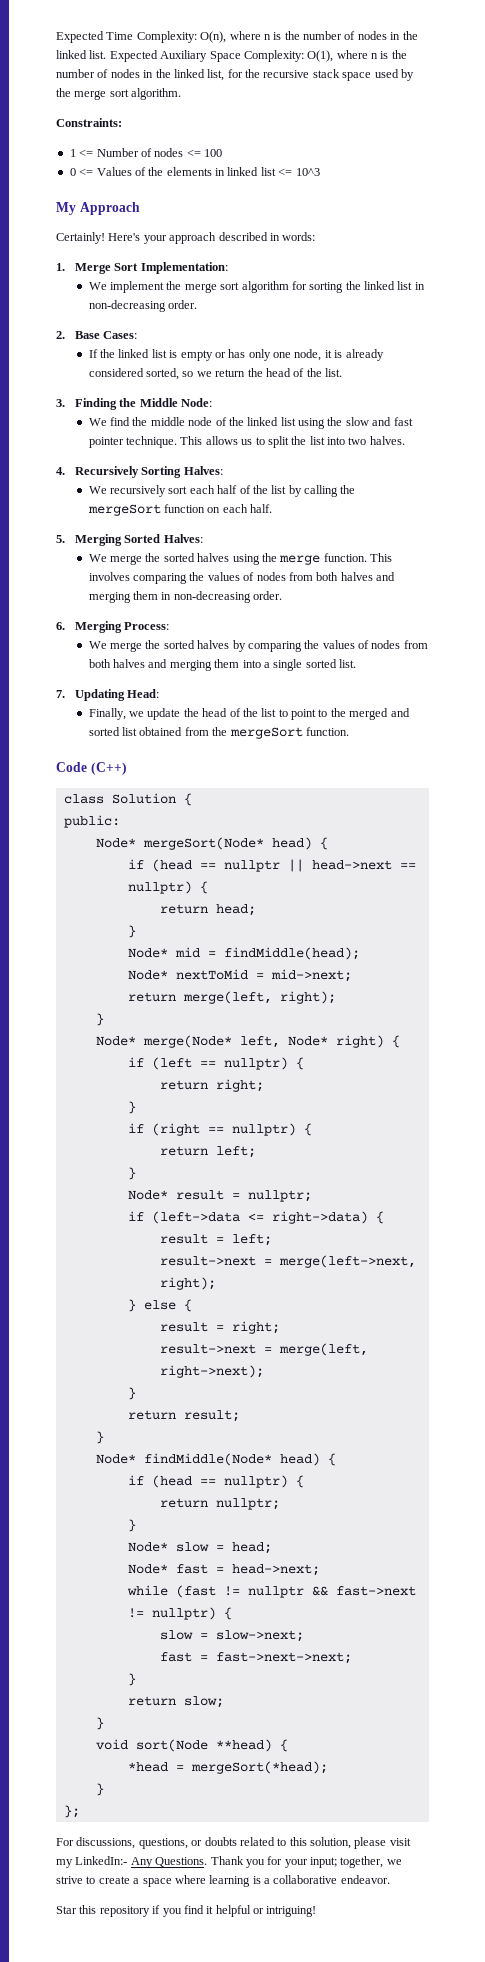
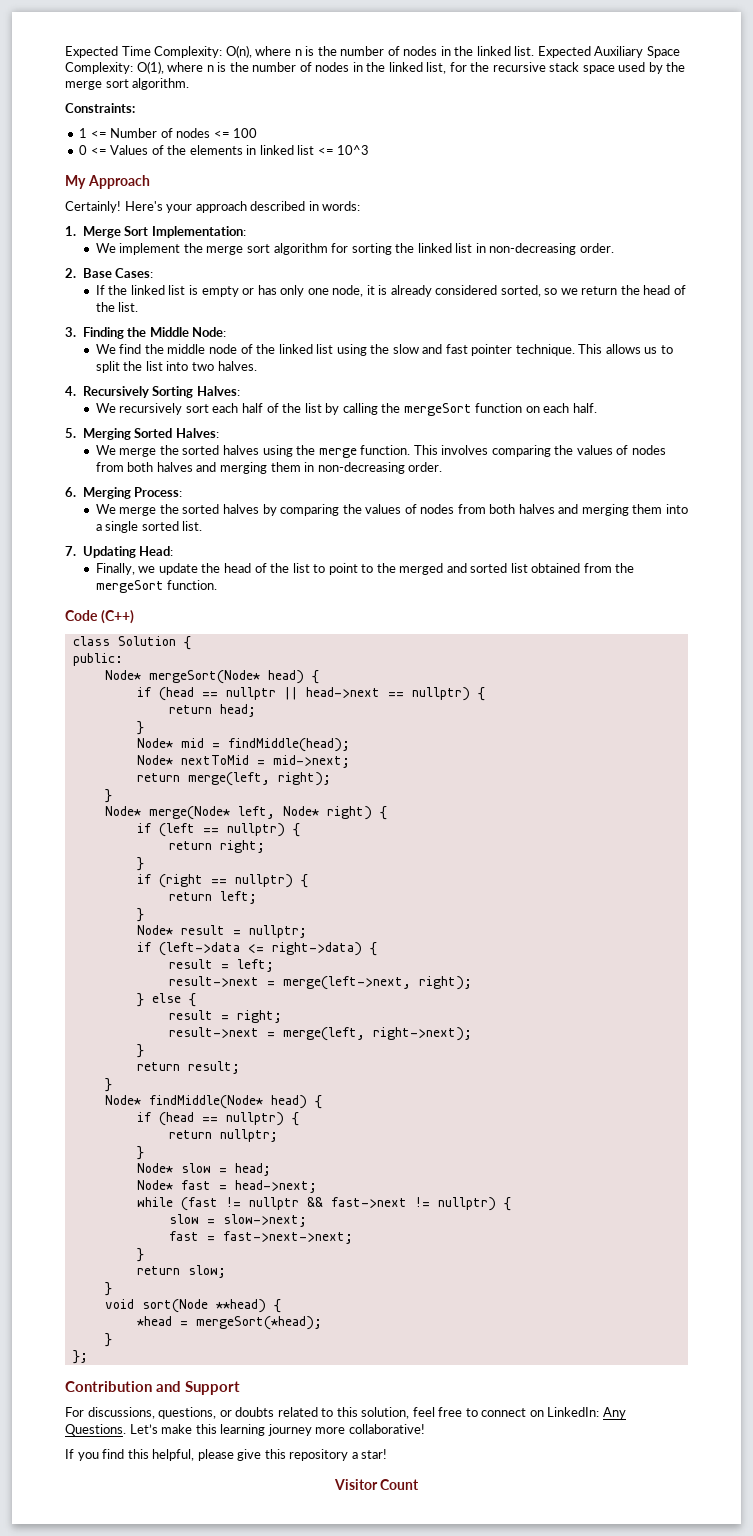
+ Contribution and Support
- For discussions, questions, or doubts related to this solution, please visit my LinkedIn:- Any Questions. Thank you for your input; together, we strive to create a space where learning is a collaborative endeavor.
- Star this repository if you find it helpful or intriguing!
+ For discussions, questions, or doubts related to this solution, feel free to connect on LinkedIn: Any Questions. Let’s make this learning journey more collaborative!
+ If you find this helpful, please give this repository a star!
+ Visitor Count

